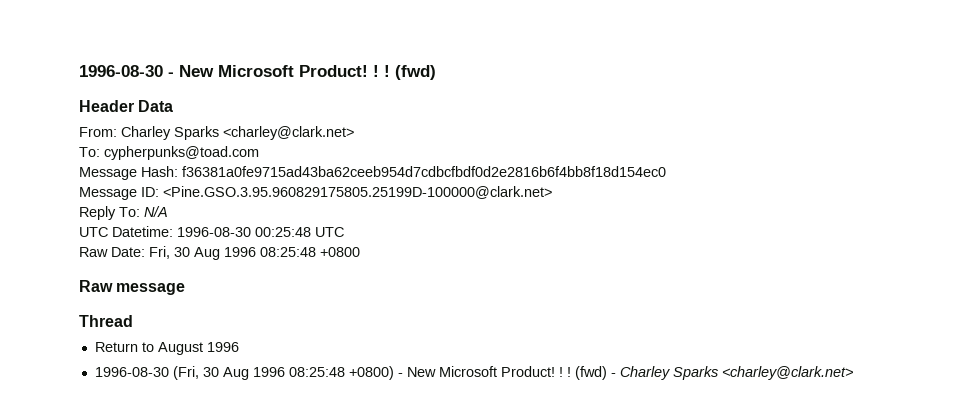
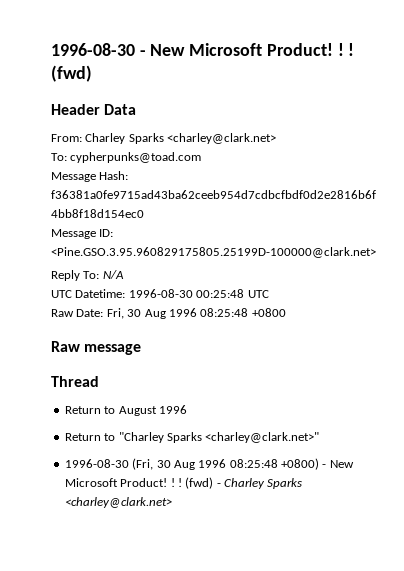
+ Return to "Charley Sparks <charley@clark.net>"

